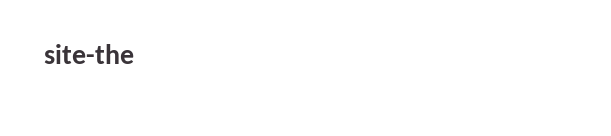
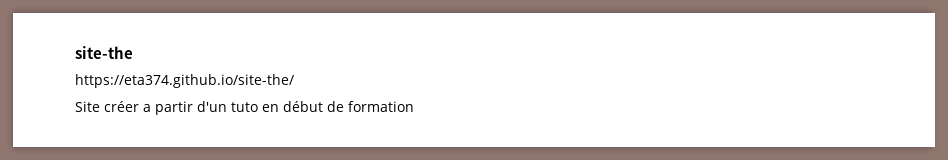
+ https://eta374.github.io/site-the/
+ Site créer a partir d'un tuto en début de formation

